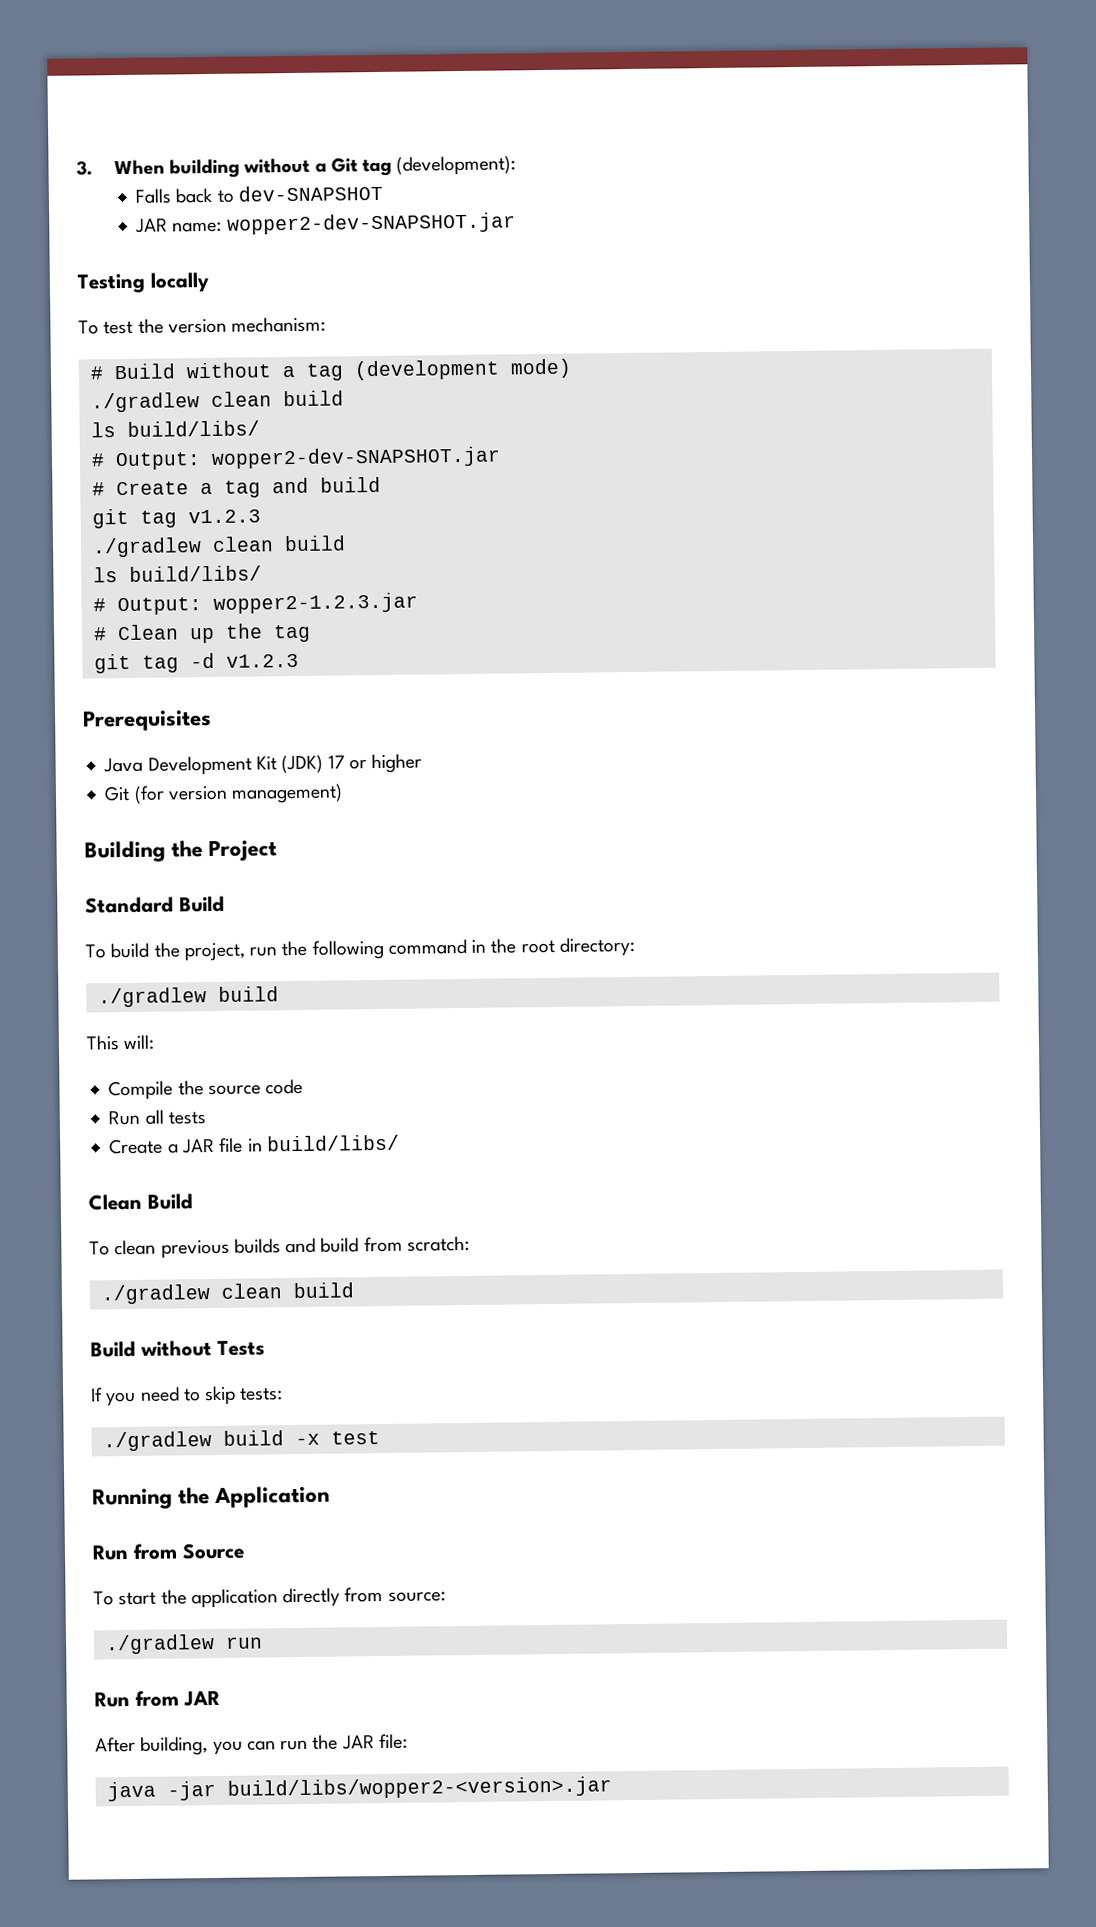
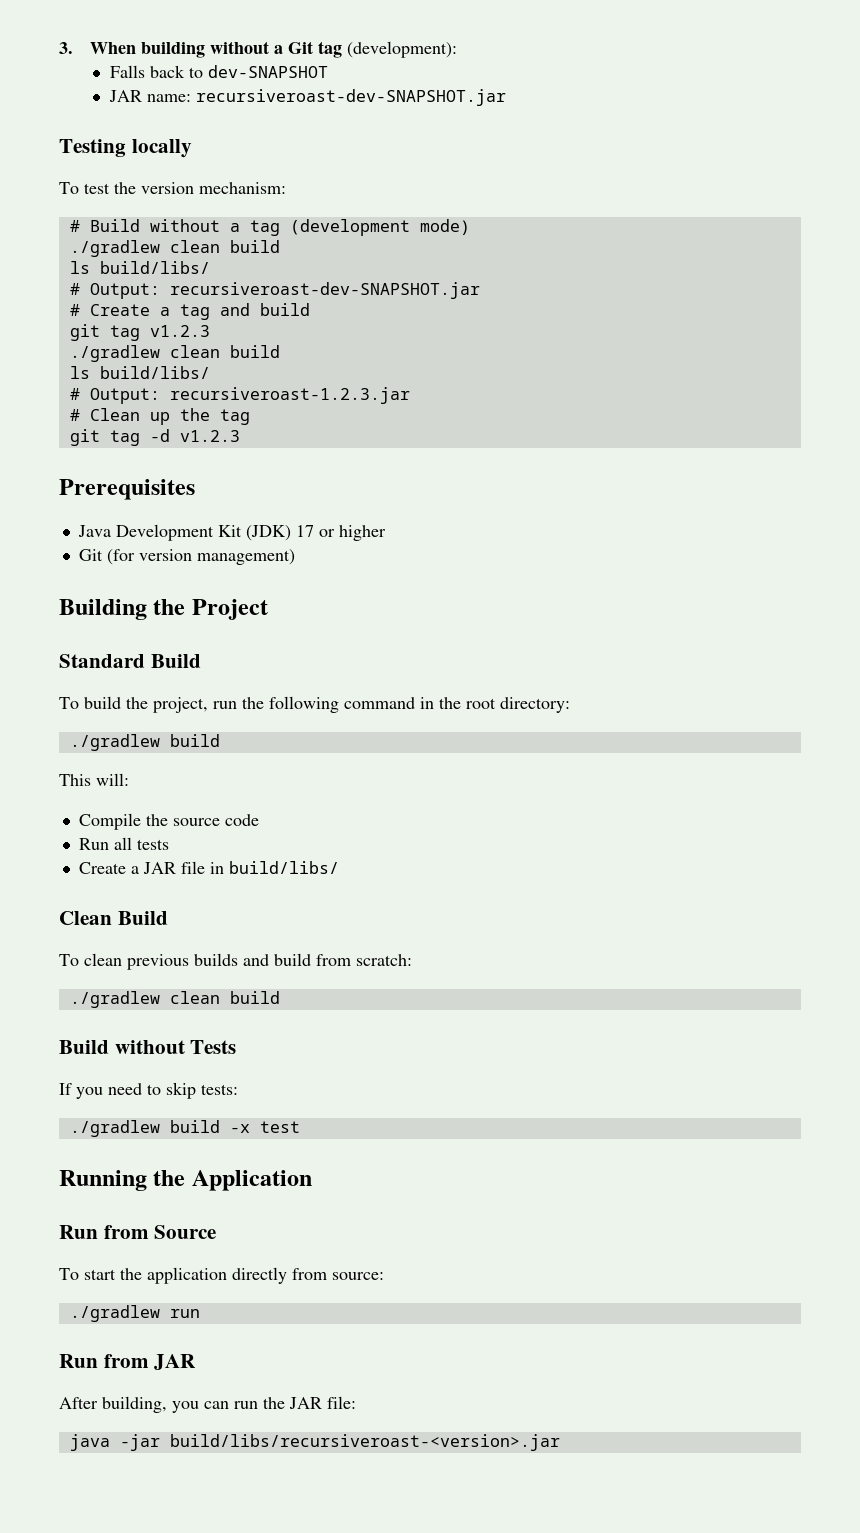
- JAR name: wopper2-dev-SNAPSHOT.jar
+ JAR name: recursiveroast-dev-SNAPSHOT.jar
- # Output: wopper2-dev-SNAPSHOT.jar
+ # Output: recursiveroast-dev-SNAPSHOT.jar
- # Output: wopper2-1.2.3.jar
+ # Output: recursiveroast-1.2.3.jar
- java -jar build/libs/wopper2-<version>.jar
+ java -jar build/libs/recursiveroast-<version>.jar

